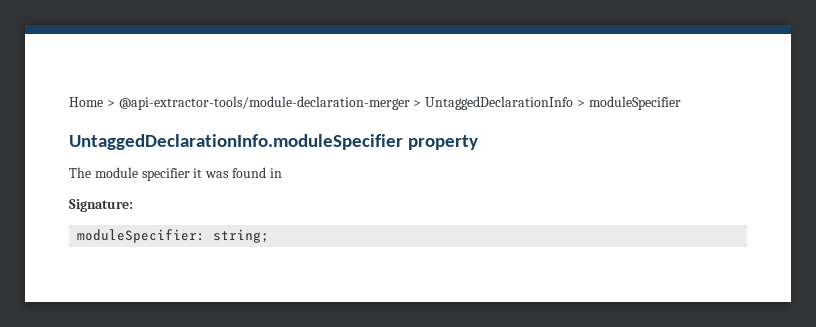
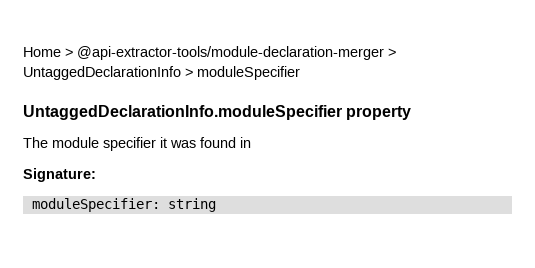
- moduleSpecifier: string;
+ moduleSpecifier: string

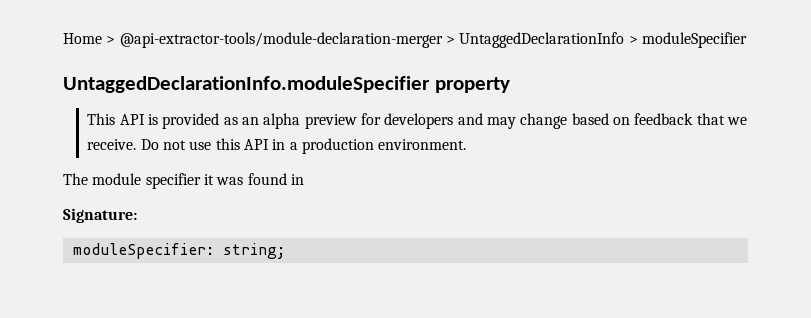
+ This API is provided as an alpha preview for developers and may change based on feedback that we receive. Do not use this API in a production environment.
- moduleSpecifier: string
+ moduleSpecifier: string;

